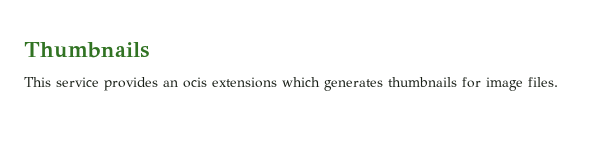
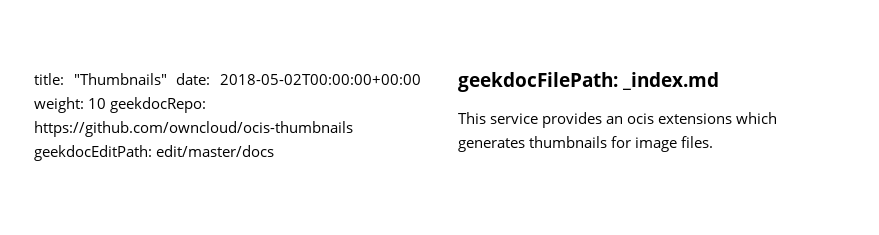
- Thumbnails
+ title: "Thumbnails" date: 2018-05-02T00:00:00+00:00 weight: 10 geekdocRepo: https://github.com/owncloud/ocis-thumbnails geekdocEditPath: edit/master/docs
+ geekdocFilePath: _index.md

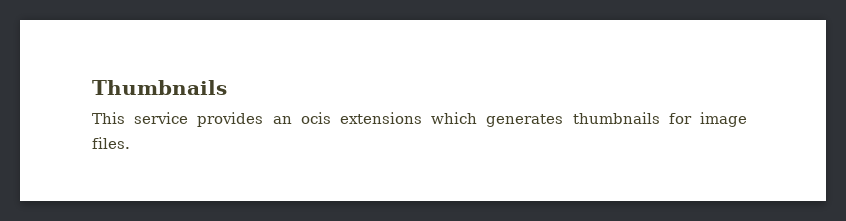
- title: "Thumbnails" date: 2018-05-02T00:00:00+00:00 weight: 10 geekdocRepo: https://github.com/owncloud/ocis-thumbnails geekdocEditPath: edit/master/docs
- geekdocFilePath: _index.md
+ Thumbnails

